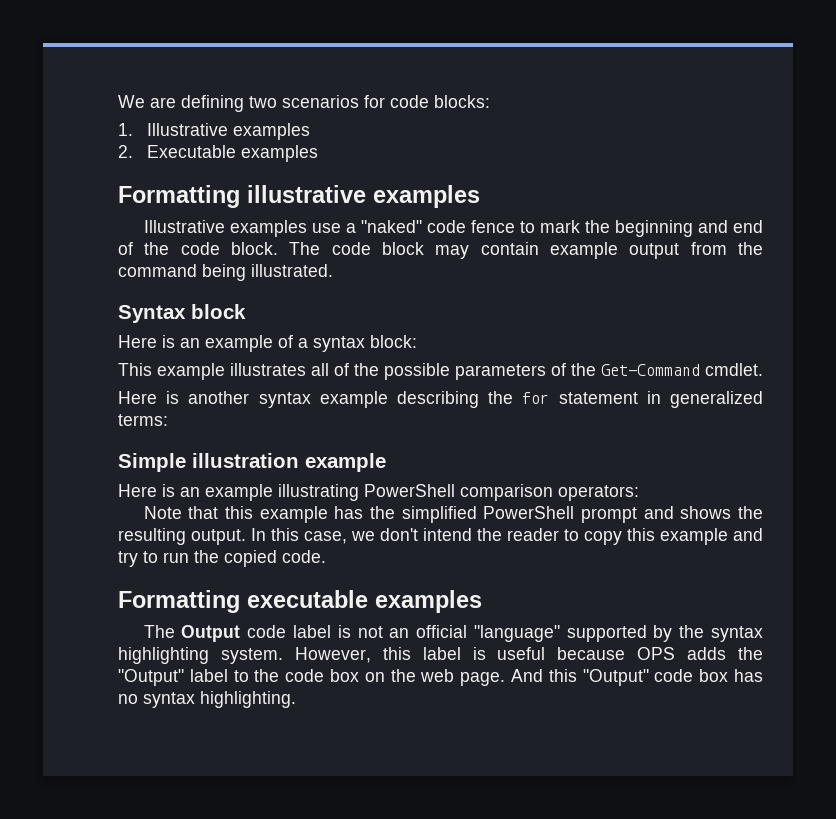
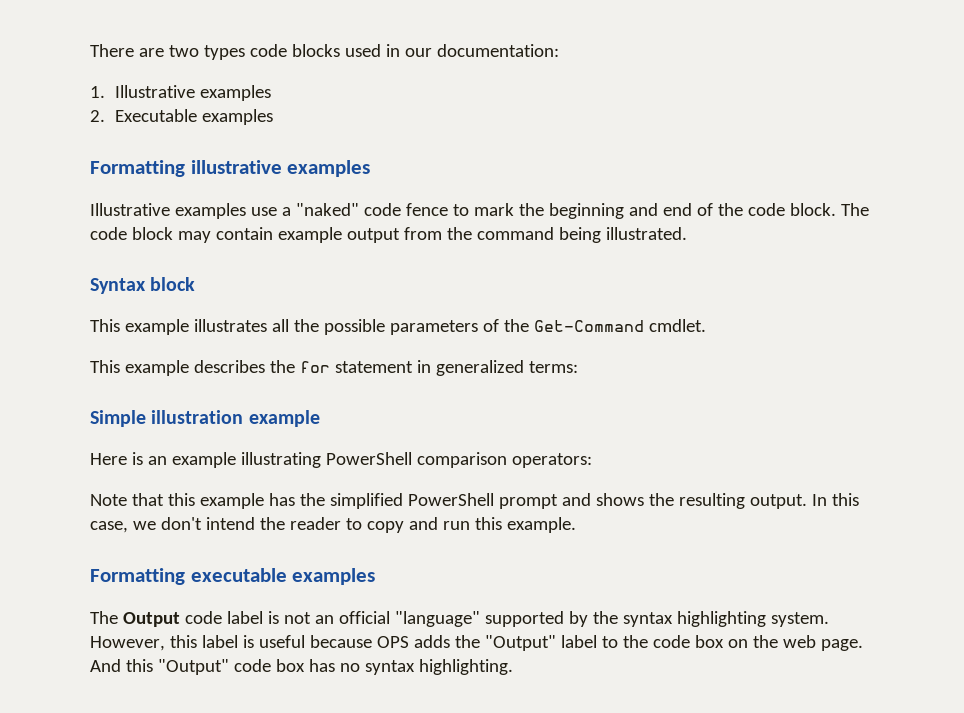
- We are defining two scenarios for code blocks:
+ There are two types code blocks used in our documentation:
- Here is an example of a syntax block:
- This example illustrates all of the possible parameters of the Get-Command cmdlet.
+ This example illustrates all the possible parameters of the Get-Command cmdlet.
- Here is another syntax example describing the for statement in generalized terms:
+ This example describes the for statement in generalized terms:
- In this case, we don't intend the reader to copy this example and try to run the copied code.
+ In this case, we don't intend the reader to copy and run this example.

